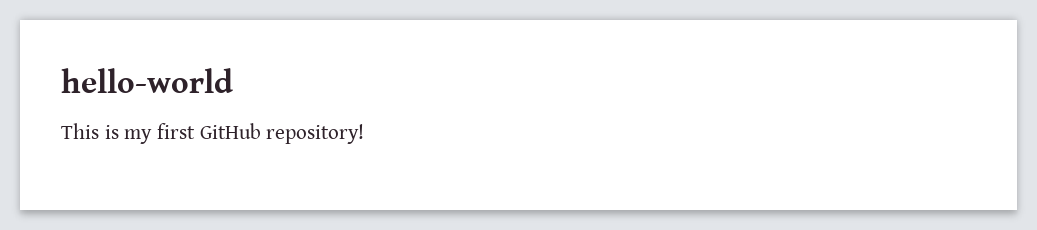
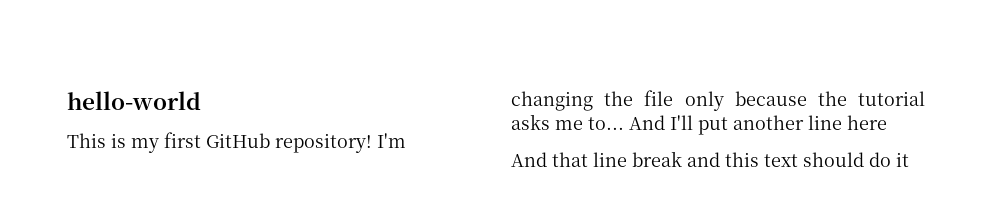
+ I'm changing the file only because the tutorial asks me to... And I'll put another line here
+ And that line break and this text should do it

